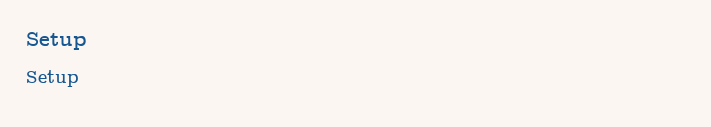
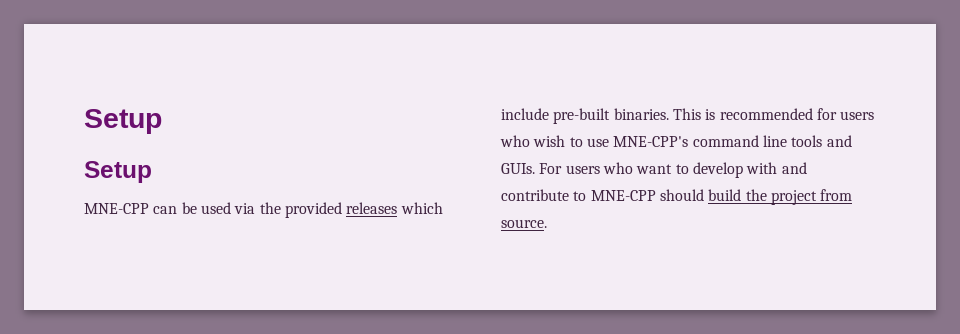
+ MNE-CPP can be used via the provided releases which include pre-built binaries. This is recommended for users who wish to use MNE-CPP's command line tools and GUIs. For users who want to develop with and contribute to MNE-CPP should build the project from source.

